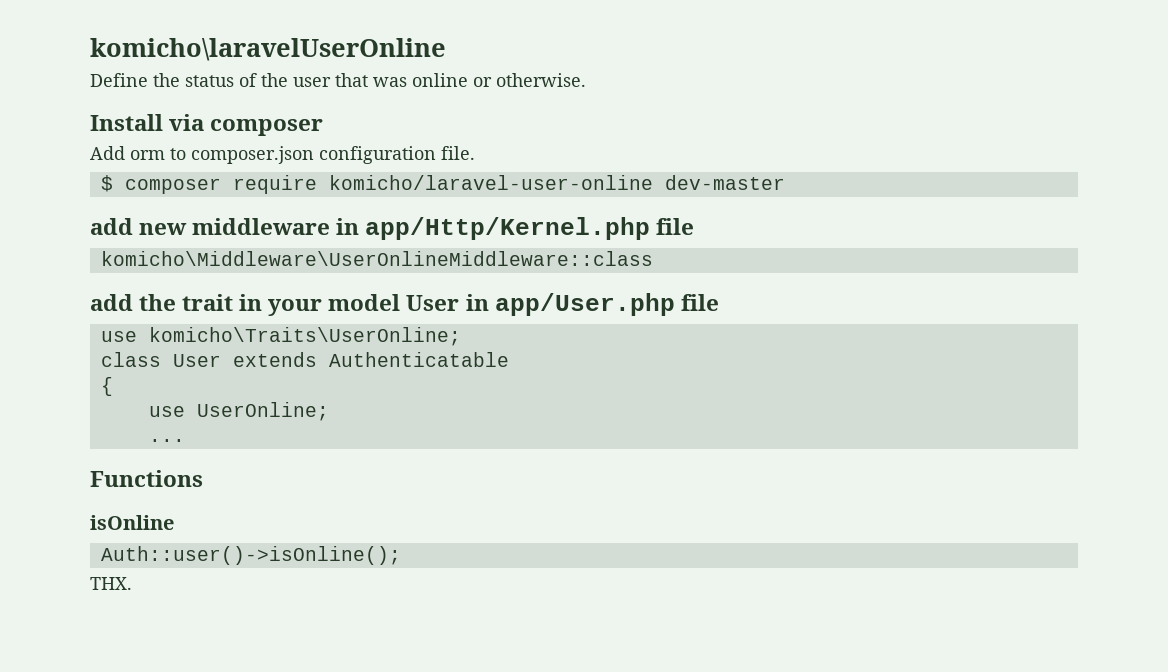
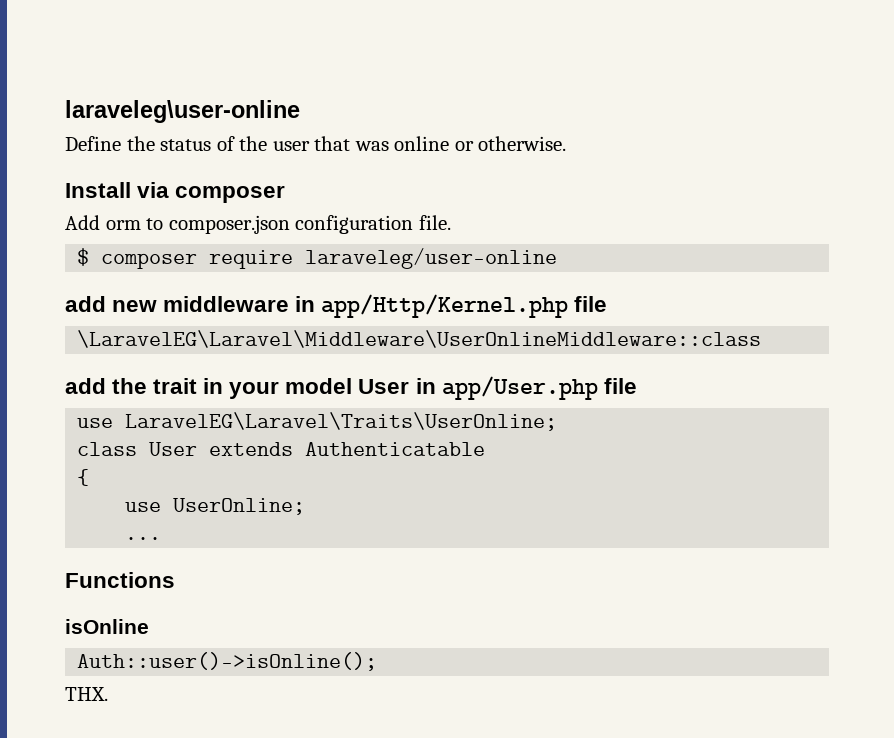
- komicho\laravelUserOnline
+ laraveleg\user-online
- $ composer require komicho/laravel-user-online dev-master
+ $ composer require laraveleg/user-online
- komicho\Middleware\UserOnlineMiddleware::class
+ \LaravelEG\Laravel\Middleware\UserOnlineMiddleware::class
- use komicho\Traits\UserOnline;
+ use LaravelEG\Laravel\Traits\UserOnline;

